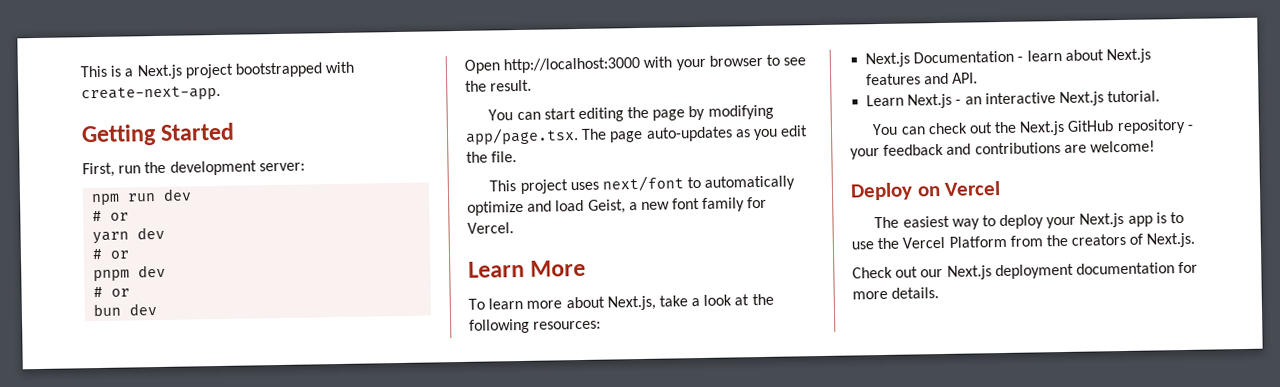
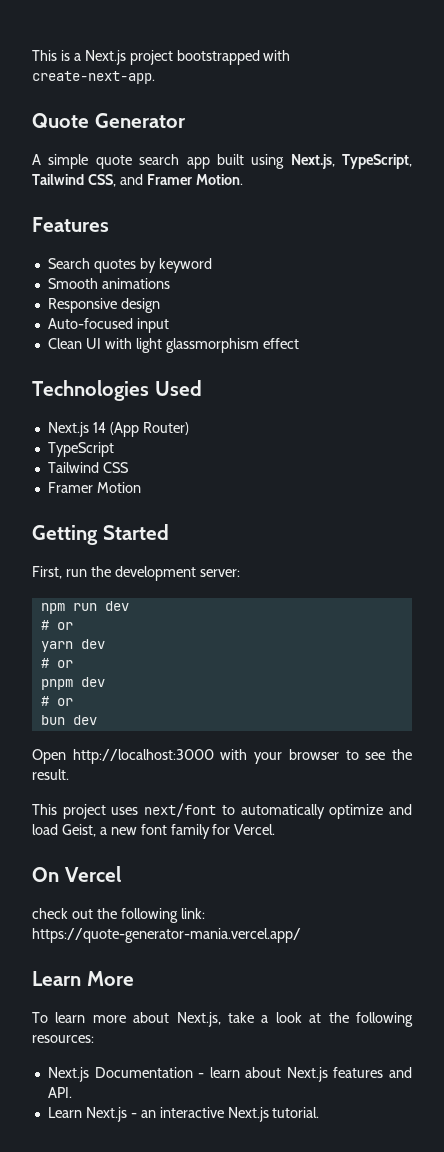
+ Quote Generator
+ A simple quote search app built using Next.js, TypeScript, Tailwind CSS, and Framer Motion.
+ Features
+ Search quotes by keyword
+ Smooth animations
+ Responsive design
+ Auto-focused input
+ Clean UI with light glassmorphism effect
+ Technologies Used
+ Next.js 14 (App Router)
+ TypeScript
+ Tailwind CSS
+ Framer Motion
- You can start editing the page by modifying app/page.tsx. The page auto-updates as you edit the file.
+ On Vercel
+ check out the following link: https://quote-generator-mania.vercel.app/
- You can check out the Next.js GitHub repository - your feedback and contributions are welcome!
- Deploy on Vercel
- The easiest way to deploy your Next.js app is to use the Vercel Platform from the creators of Next.js.
- Check out our Next.js deployment documentation for more details.

